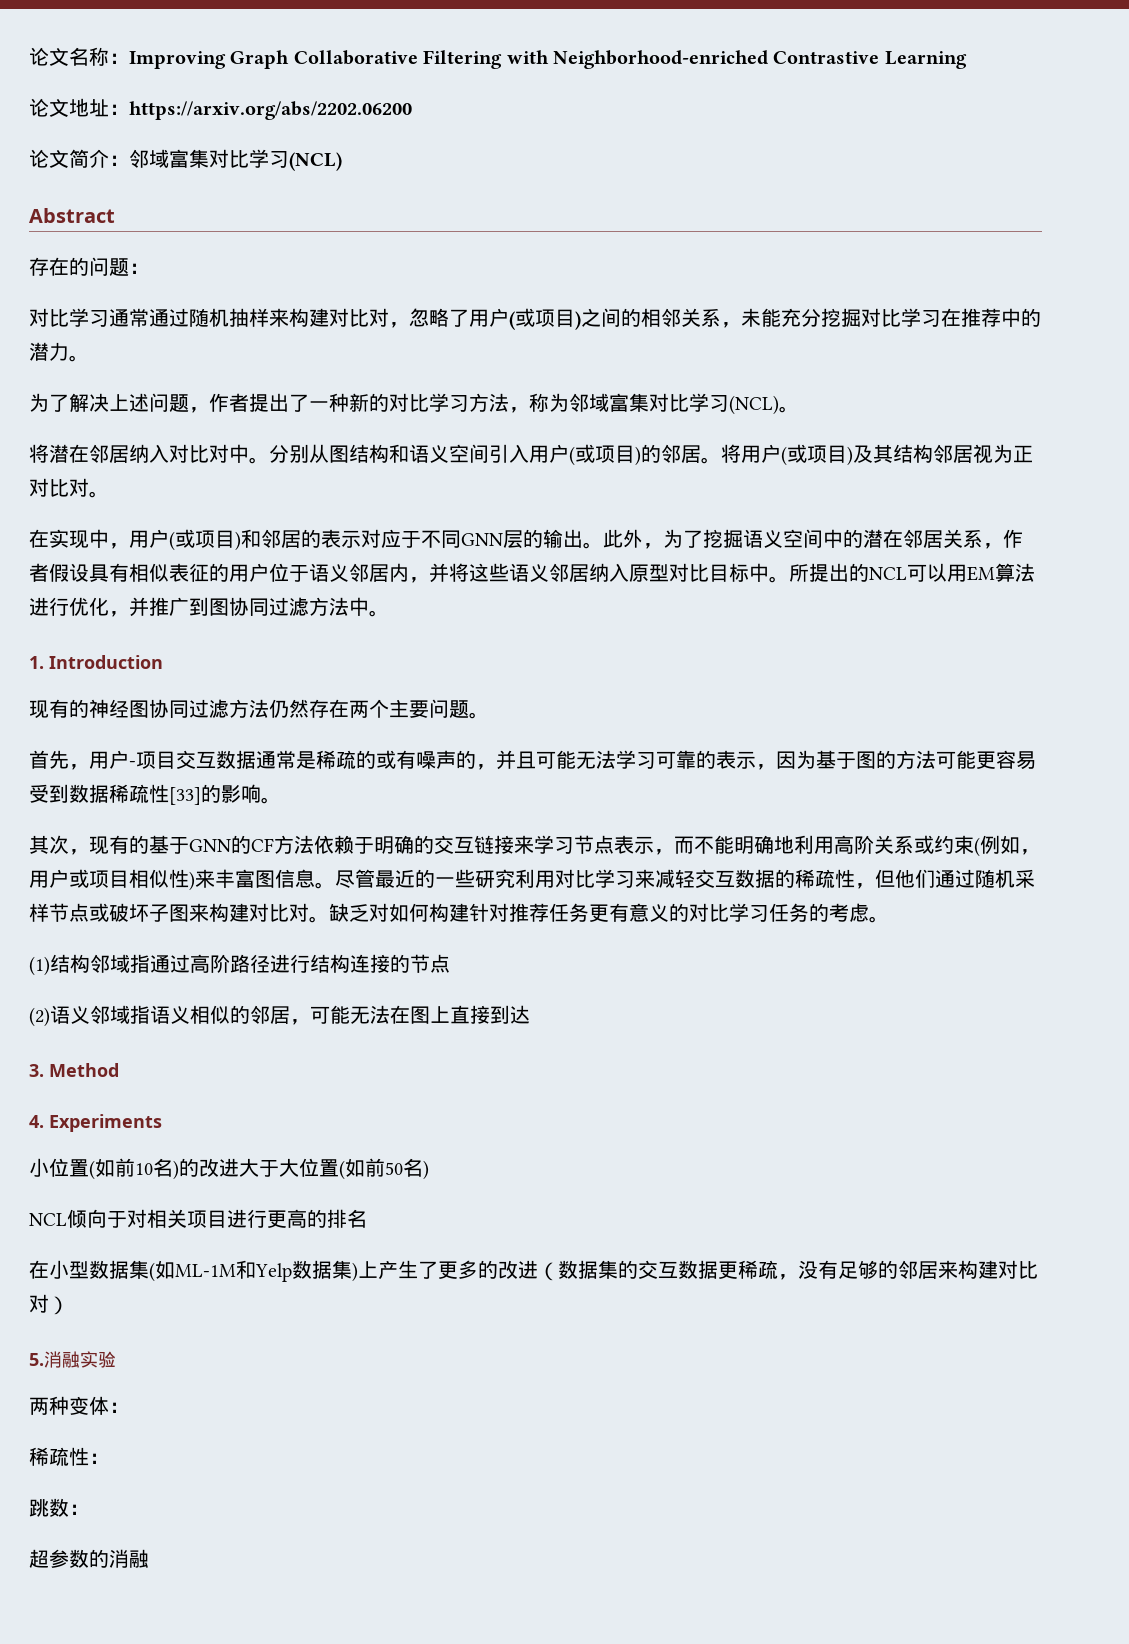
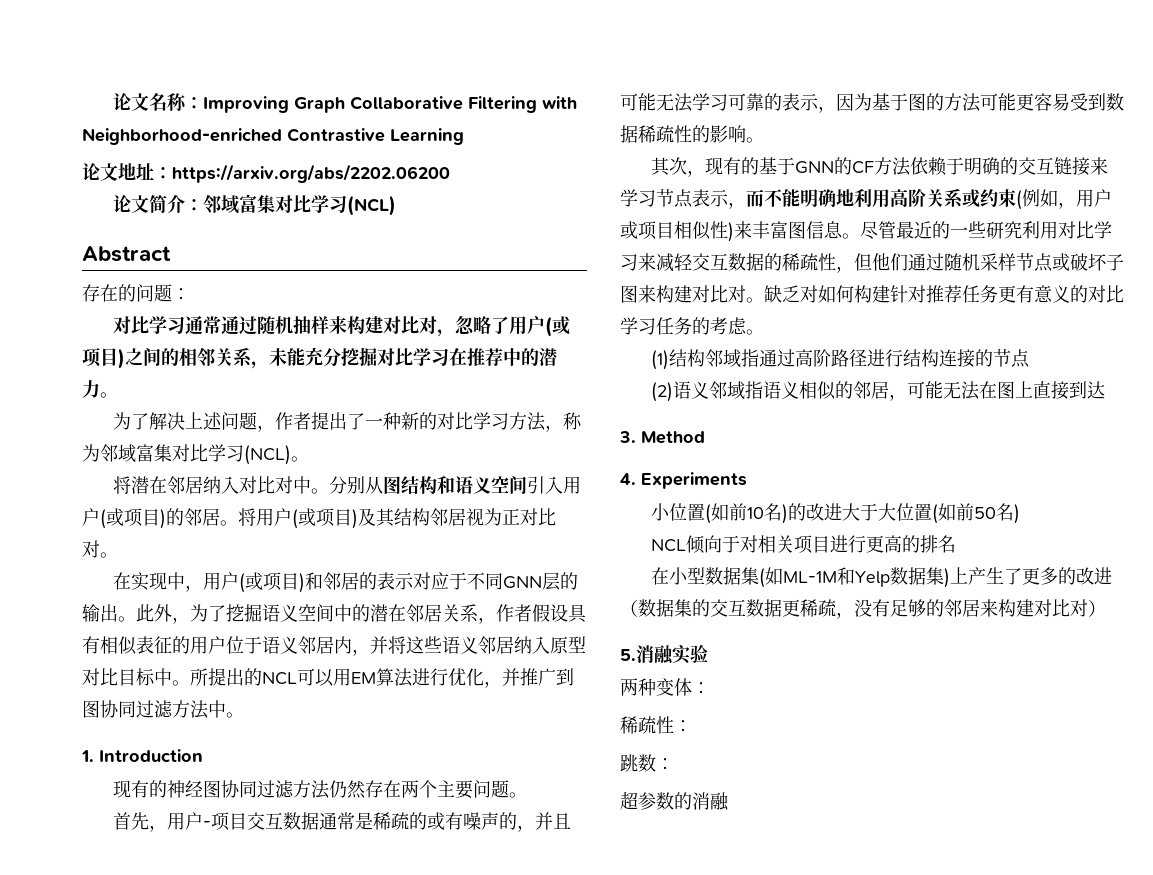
- 首先，用户-项目交互数据通常是稀疏的或有噪声的，并且可能无法学习可靠的表示，因为基于图的方法可能更容易受到数据稀疏性[33]的影响。
+ 首先，用户-项目交互数据通常是稀疏的或有噪声的，并且可能无法学习可靠的表示，因为基于图的方法可能更容易受到数据稀疏性的影响。

